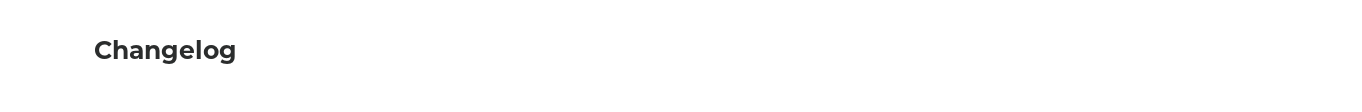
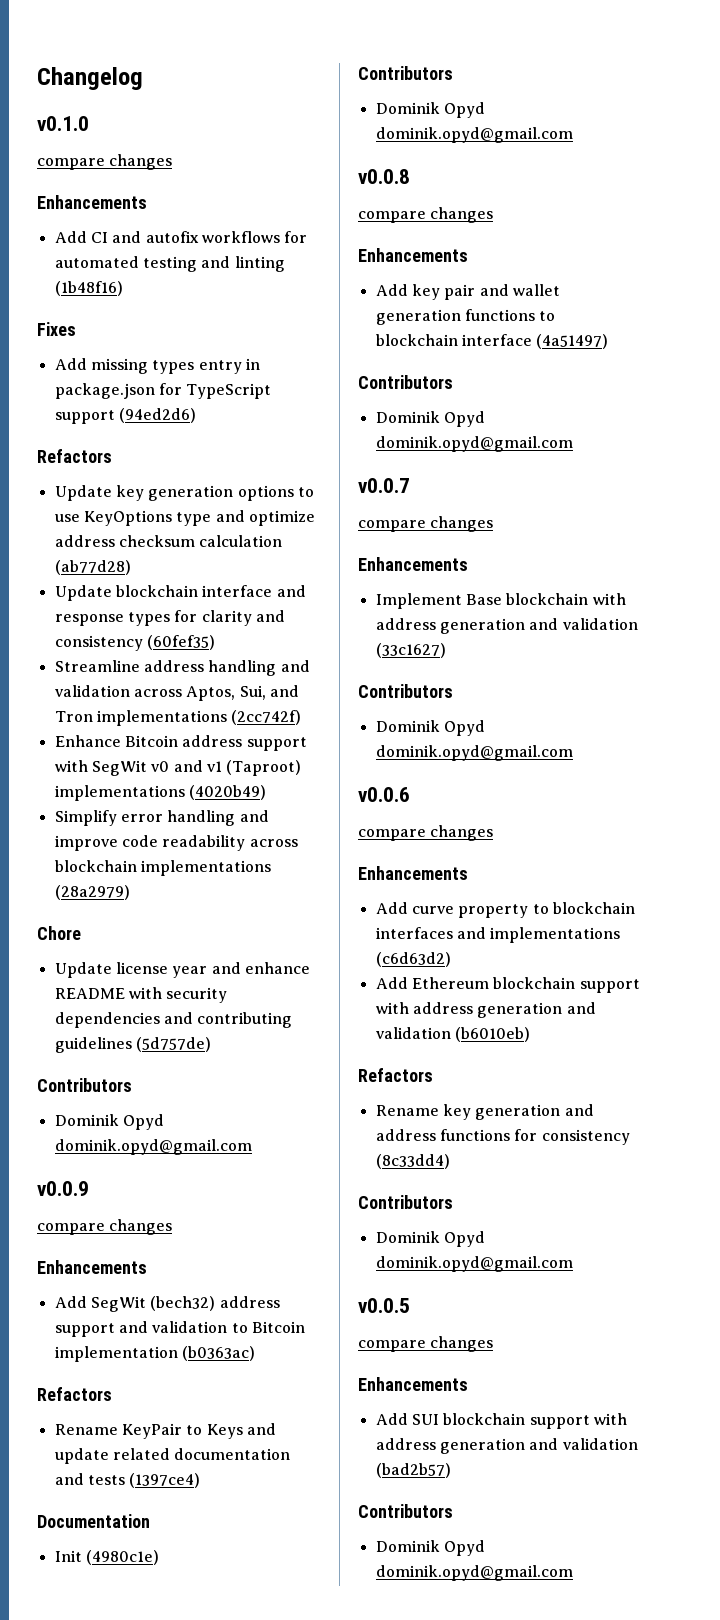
+ v0.1.0
+ compare changes
+ Enhancements
+ Add CI and autofix workflows for automated testing and linting (1b48f16)
+ Fixes
+ Add missing types entry in package.json for TypeScript support (94ed2d6)
+ Refactors
+ Update key generation options to use KeyOptions type and optimize address checksum calculation (ab77d28)
+ Update blockchain interface and response types for clarity and consistency (60fef35)
+ Streamline address handling and validation across Aptos, Sui, and Tron implementations (2cc742f)
+ Enhance Bitcoin address support with SegWit v0 and v1 (Taproot) implementations (4020b49)
+ Simplify error handling and improve code readability across blockchain implementations (28a2979)
+ Chore
+ Update license year and enhance README with security dependencies and contributing guidelines (5d757de)
+ Contributors
+ Dominik Opyd dominik.opyd@gmail.com
+ v0.0.9
+ compare changes
+ Enhancements
+ Add SegWit (bech32) address support and validation to Bitcoin implementation (b0363ac)
+ Refactors
+ Rename KeyPair to Keys and update related documentation and tests (1397ce4)
+ Documentation
+ Init (4980c1e)
+ Contributors
+ Dominik Opyd dominik.opyd@gmail.com
+ v0.0.8
+ compare changes
+ Enhancements
+ Add key pair and wallet generation functions to blockchain interface (4a51497)
+ Contributors
+ Dominik Opyd dominik.opyd@gmail.com
+ v0.0.7
+ compare changes
+ Enhancements
+ Implement Base blockchain with address generation and validation (33c1627)
+ Contributors
+ Dominik Opyd dominik.opyd@gmail.com
+ v0.0.6
+ compare changes
+ Enhancements
+ Add curve property to blockchain interfaces and implementations (c6d63d2)
+ Add Ethereum blockchain support with address generation and validation (b6010eb)
+ Refactors
+ Rename key generation and address functions for consistency (8c33dd4)
+ Contributors
+ Dominik Opyd dominik.opyd@gmail.com
+ v0.0.5
+ compare changes
+ Enhancements
+ Add SUI blockchain support with address generation and validation (bad2b57)
+ Contributors
+ Dominik Opyd dominik.opyd@gmail.com

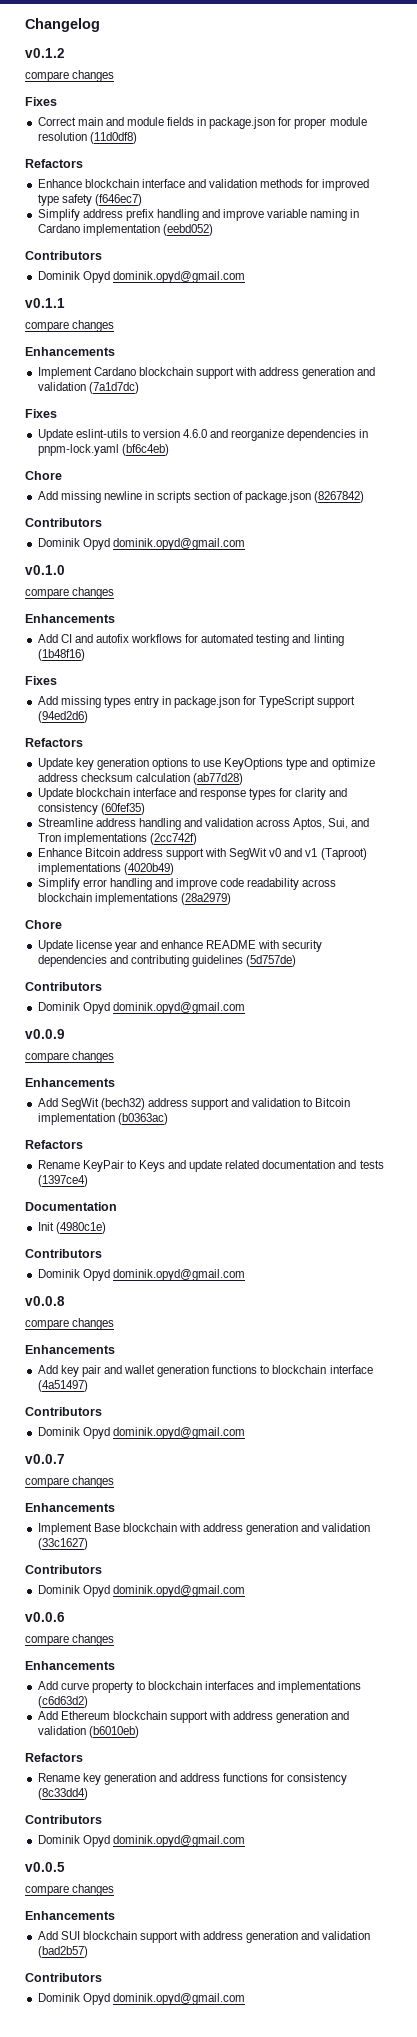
+ v0.1.2
+ compare changes
+ Fixes
+ Correct main and module fields in package.json for proper module resolution (11d0df8)
+ Refactors
+ Enhance blockchain interface and validation methods for improved type safety (f646ec7)
+ Simplify address prefix handling and improve variable naming in Cardano implementation (eebd052)
+ Contributors
+ Dominik Opyd dominik.opyd@gmail.com
+ v0.1.1
+ compare changes
+ Enhancements
+ Implement Cardano blockchain support with address generation and validation (7a1d7dc)
+ Fixes
+ Update eslint-utils to version 4.6.0 and reorganize dependencies in pnpm-lock.yaml (bf6c4eb)
+ Chore
+ Add missing newline in scripts section of package.json (8267842)
+ Contributors
+ Dominik Opyd dominik.opyd@gmail.com

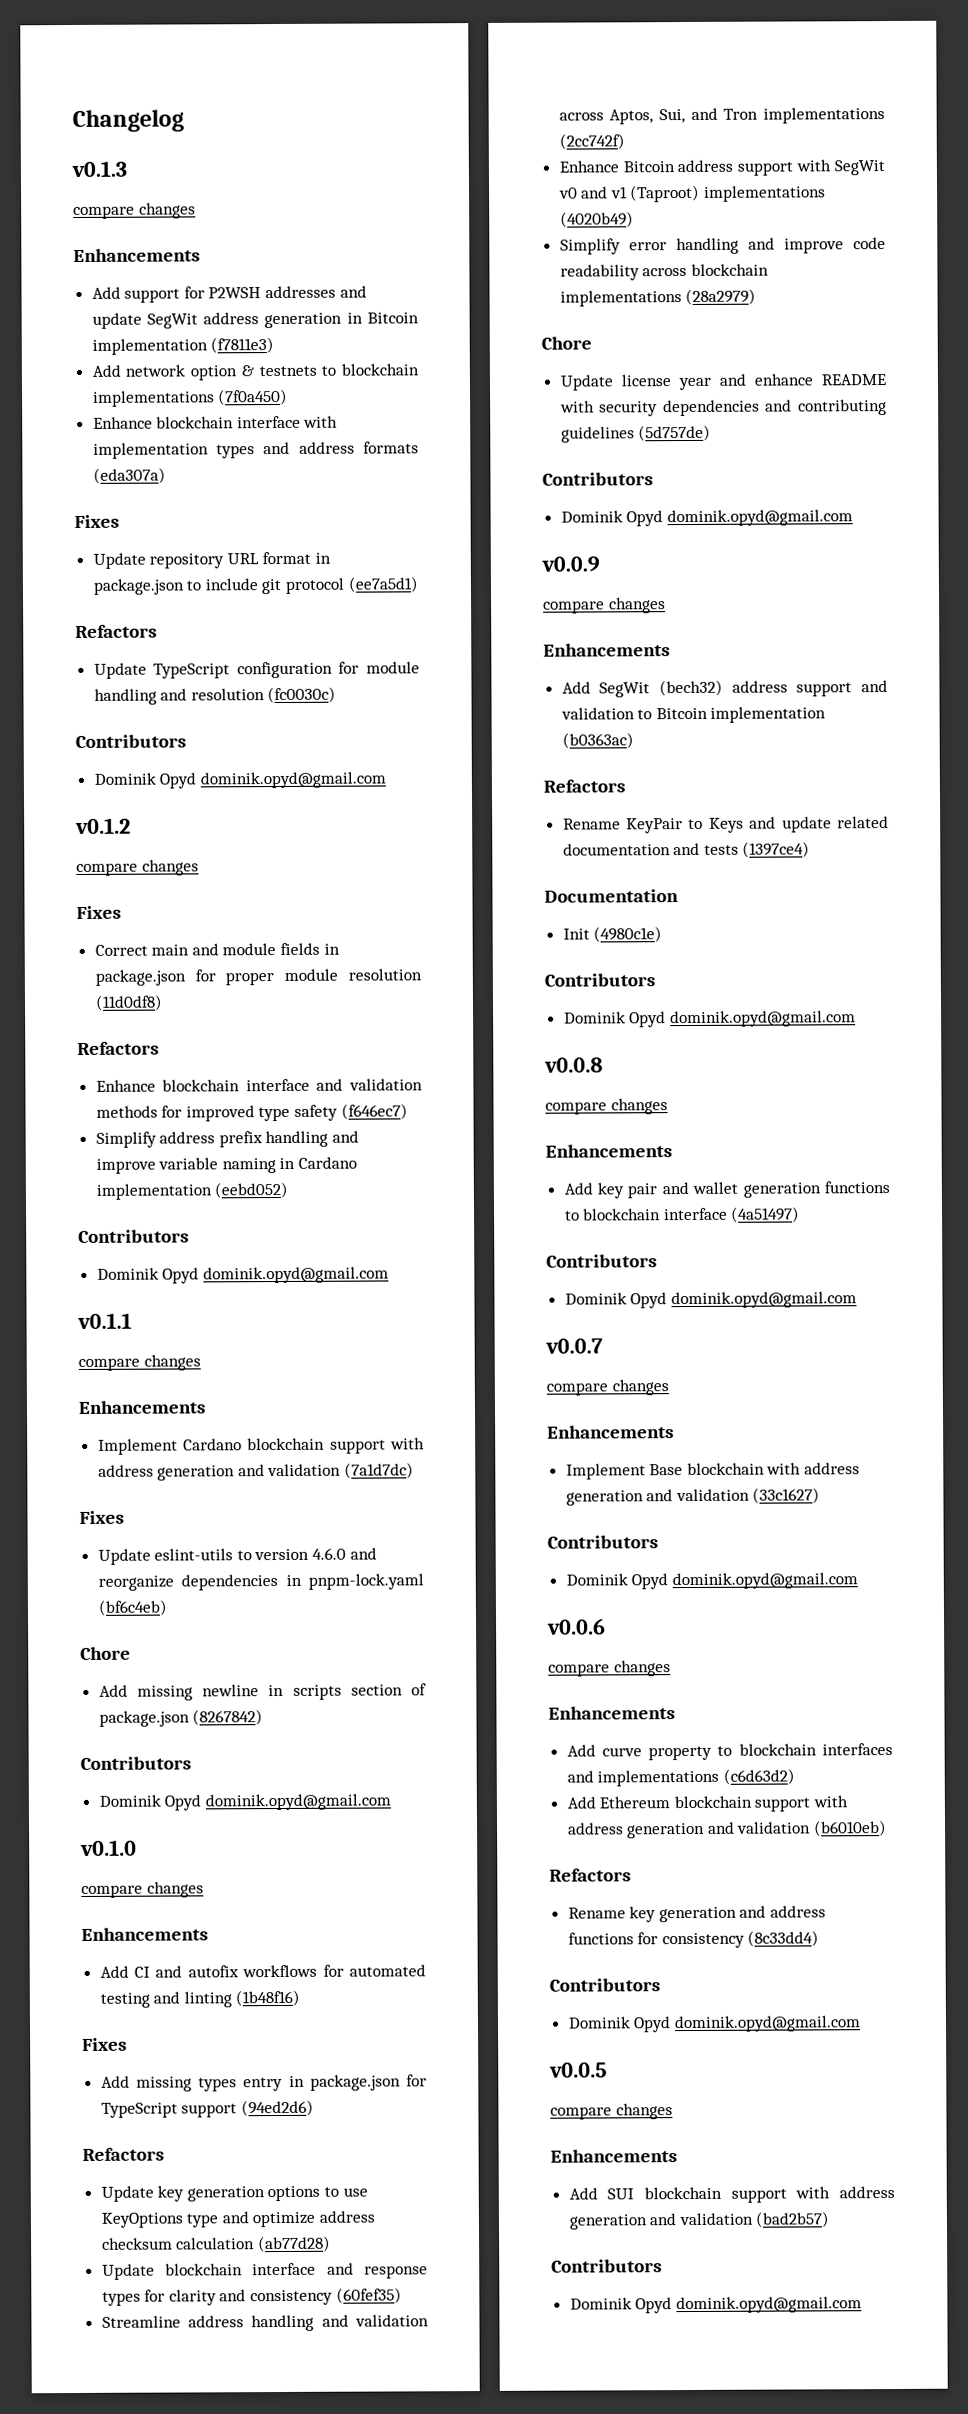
+ v0.1.3
+ compare changes
+ Enhancements
+ Add support for P2WSH addresses and update SegWit address generation in Bitcoin implementation (f7811e3)
+ Add network option & testnets to blockchain implementations (7f0a450)
+ Enhance blockchain interface with implementation types and address formats (eda307a)
+ Fixes
+ Update repository URL format in package.json to include git protocol (ee7a5d1)
+ Refactors
+ Update TypeScript configuration for module handling and resolution (fc0030c)
+ Contributors
+ Dominik Opyd dominik.opyd@gmail.com

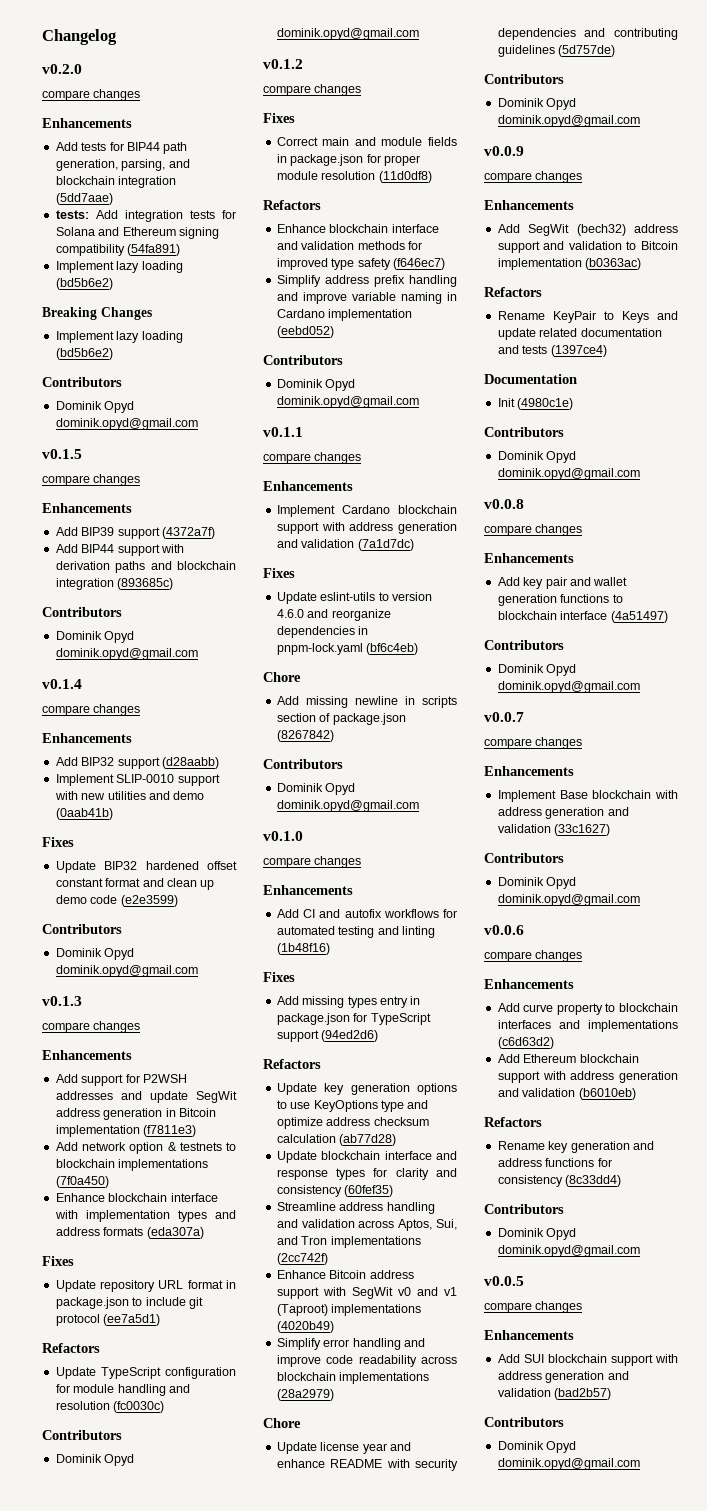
+ v0.2.0
+ compare changes
+ Enhancements
+ Add tests for BIP44 path generation, parsing, and blockchain integration (5dd7aae)
+ tests: Add integration tests for Solana and Ethereum signing compatibility (54fa891)
+ Implement lazy loading (bd5b6e2)
+ Breaking Changes
+ Implement lazy loading (bd5b6e2)
+ Contributors
+ Dominik Opyd dominik.opyd@gmail.com
+ v0.1.5
+ compare changes
+ Enhancements
+ Add BIP39 support (4372a7f)
+ Add BIP44 support with derivation paths and blockchain integration (893685c)
+ Contributors
+ Dominik Opyd dominik.opyd@gmail.com
+ v0.1.4
+ compare changes
+ Enhancements
+ Add BIP32 support (d28aabb)
+ Implement SLIP-0010 support with new utilities and demo (0aab41b)
+ Fixes
+ Update BIP32 hardened offset constant format and clean up demo code (e2e3599)
+ Contributors
+ Dominik Opyd dominik.opyd@gmail.com

